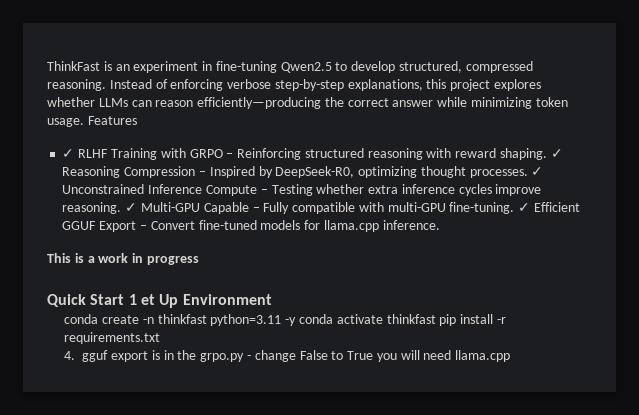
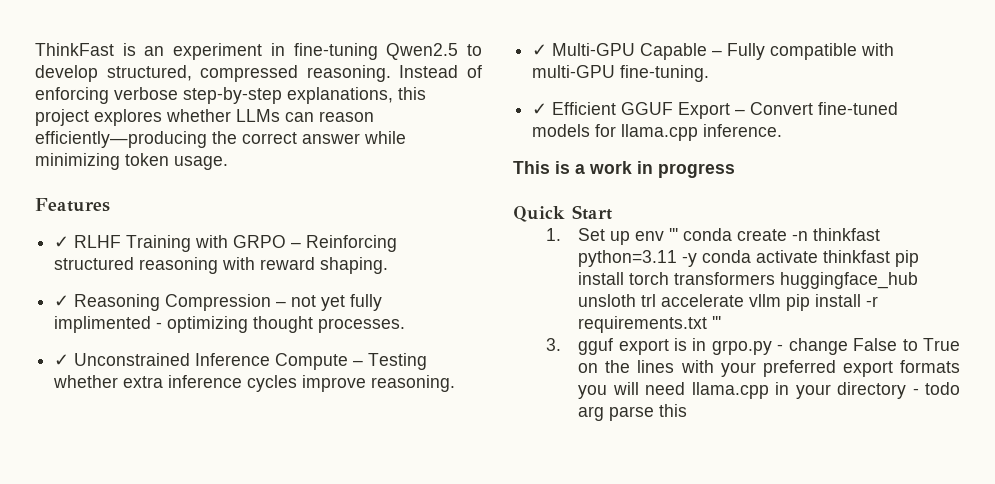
- Instead of enforcing verbose step-by-step explanations, this project explores whether LLMs can reason efficiently—producing the correct answer while minimizing token usage. Features
+ Instead of enforcing verbose step-by-step explanations, this project explores whether LLMs can reason efficiently—producing the correct answer while minimizing token usage.
+ Features
- ✓ RLHF Training with GRPO – Reinforcing structured reasoning with reward shaping. ✓ Reasoning Compression – Inspired by DeepSeek-R0, optimizing thought processes. ✓ Unconstrained Inference Compute – Testing whether extra inference cycles improve reasoning. ✓ Multi-GPU Capable – Fully compatible with multi-GPU fine-tuning. ✓ Efficient GGUF Export – Convert fine-tuned models for llama.cpp inference.
+ ✓ RLHF Training with GRPO – Reinforcing structured reasoning with reward shaping.
+ ✓ Reasoning Compression – not yet fully implimented - optimizing thought processes.
+ ✓ Unconstrained Inference Compute – Testing whether extra inference cycles improve reasoning.
+ ✓ Multi-GPU Capable – Fully compatible with multi-GPU fine-tuning.
+ ✓ Efficient GGUF Export – Convert fine-tuned models for llama.cpp inference.
- Quick Start 1 et Up Environment
- conda create -n thinkfast python=3.11 -y conda activate thinkfast pip install -r requirements.txt
- 4. gguf export is in the grpo.py - change False to True you will need llama.cpp
+ Quick Start
+ 1. Set up env ''' conda create -n thinkfast python=3.11 -y conda activate thinkfast pip install torch transformers huggingface_hub unsloth trl accelerate vllm pip install -r requirements.txt '''
+ 3. gguf export is in grpo.py - change False to True on the lines with your preferred export formats you will need llama.cpp in your directory - todo arg parse this

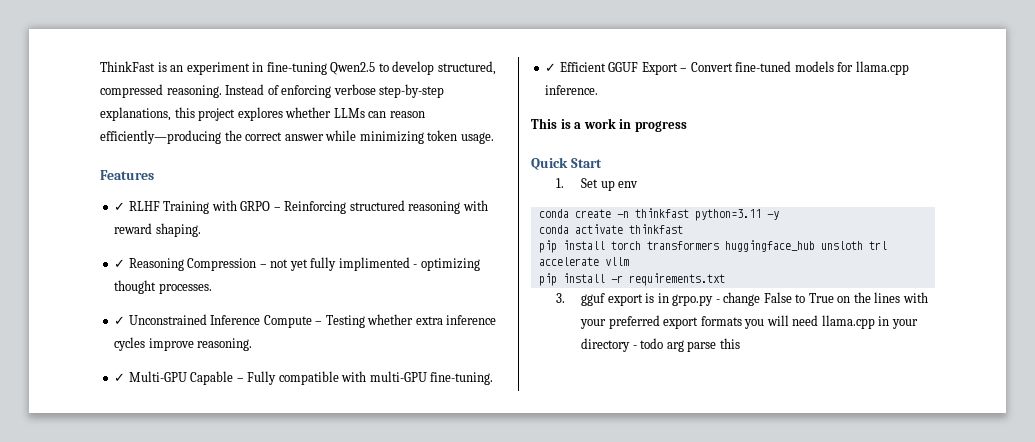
- 1. Set up env ''' conda create -n thinkfast python=3.11 -y conda activate thinkfast pip install torch transformers huggingface_hub unsloth trl accelerate vllm pip install -r requirements.txt '''
+ 1. Set up env
+ conda create -n thinkfast python=3.11 -y
+ conda activate thinkfast
+ pip install torch transformers huggingface_hub unsloth trl accelerate vllm
+ pip install -r requirements.txt

